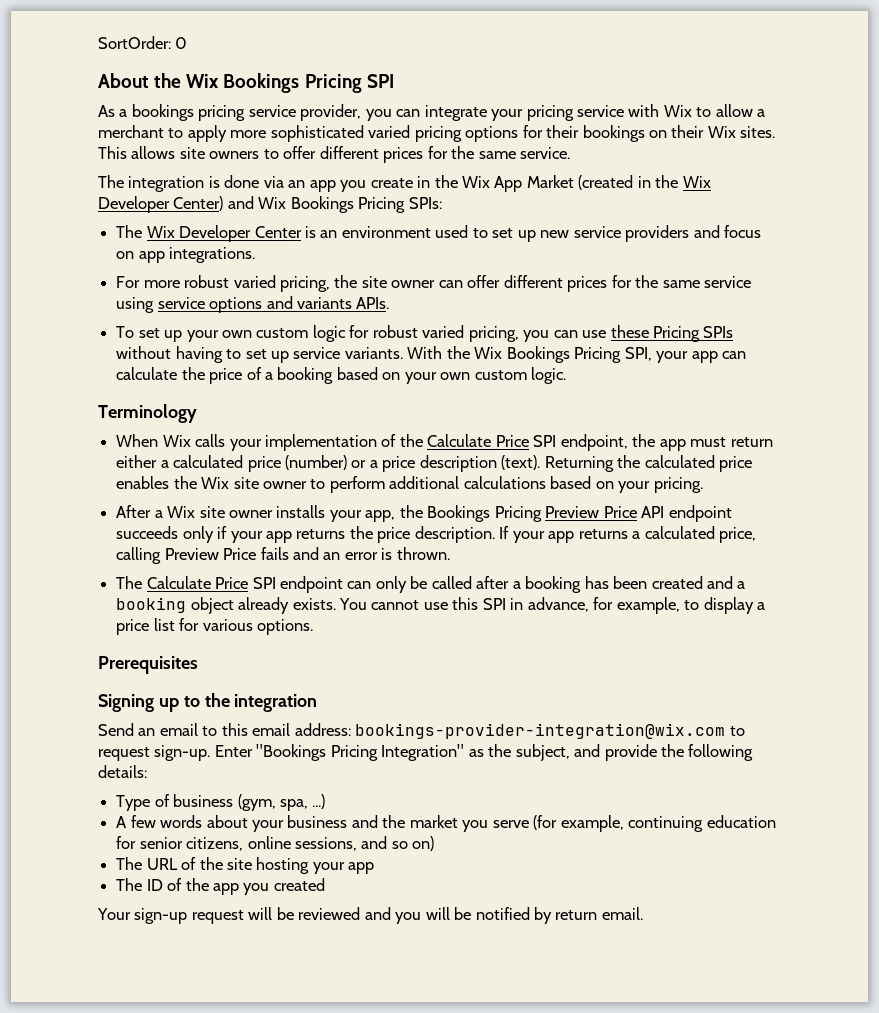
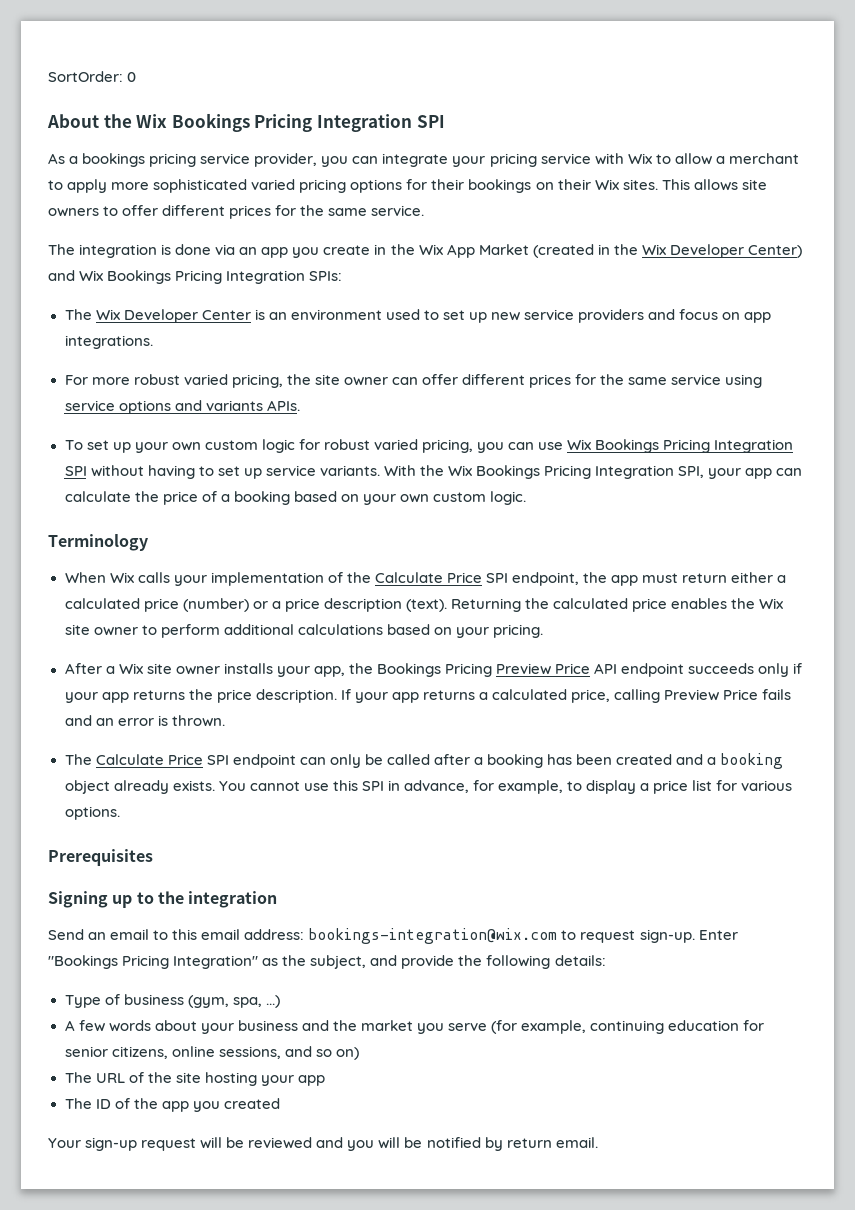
- About the Wix Bookings Pricing SPI
+ About the Wix Bookings Pricing Integration SPI
- The integration is done via an app you create in the Wix App Market (created in the Wix Developer Center) and Wix Bookings Pricing SPIs:
+ The integration is done via an app you create in the Wix App Market (created in the Wix Developer Center) and Wix Bookings Pricing Integration SPIs:
- To set up your own custom logic for robust varied pricing, you can use these Pricing SPIs without having to set up service variants.
+ To set up your own custom logic for robust varied pricing, you can use Wix Bookings Pricing Integration SPI without having to set up service variants.
- With the Wix Bookings Pricing SPI, your app can calculate the price of a booking based on your own custom logic.
+ With the Wix Bookings Pricing Integration SPI, your app can calculate the price of a booking based on your own custom logic.
- Send an email to this email address: bookings-provider-integration@wix.com to request sign-up.
+ Send an email to this email address: bookings-integration@wix.com to request sign-up.

